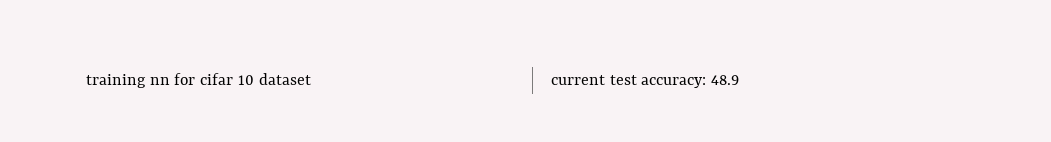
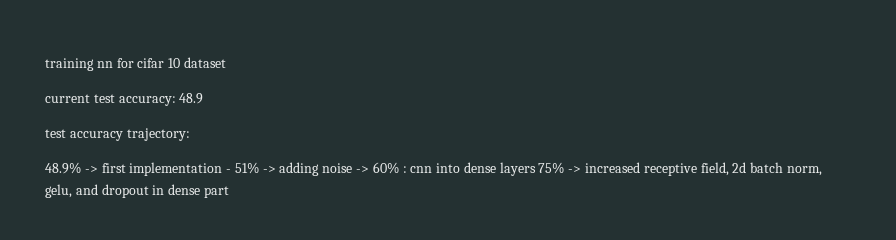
+ test accuracy trajectory:
+ 48.9% -> first implementation - 51% -> adding noise -> 60% : cnn into dense layers 75% -> increased receptive field, 2d batch norm, gelu, and dropout in dense part

